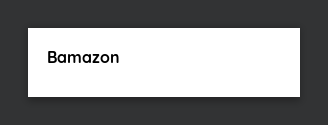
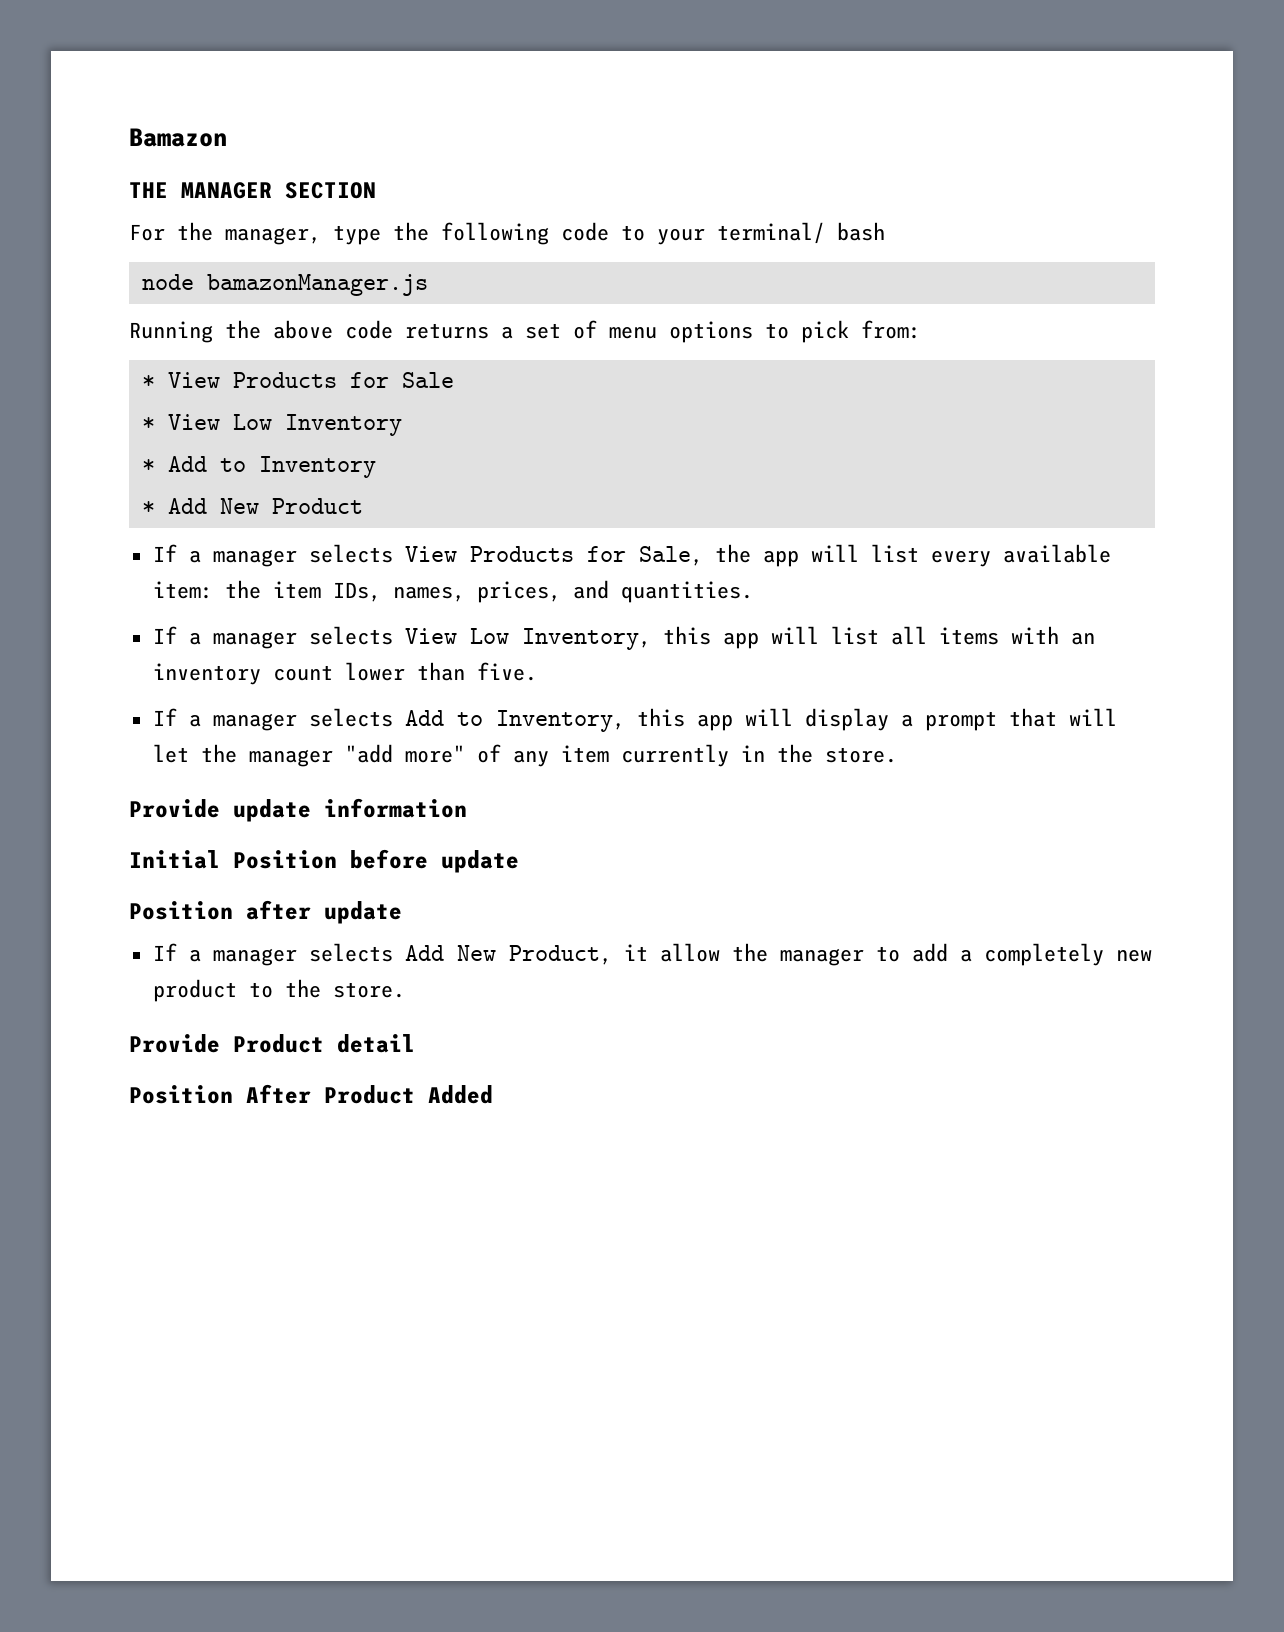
+ THE MANAGER SECTION
+ For the manager, type the following code to your terminal/ bash
+ node bamazonManager.js
+ Running the above code returns a set of menu options to pick from:
+ * View Products for Sale
+ * View Low Inventory
+ * Add to Inventory
+ * Add New Product
+ If a manager selects View Products for Sale, the app will list every available item: the item IDs, names, prices, and quantities.
+ If a manager selects View Low Inventory, this app will list all items with an inventory count lower than five.
+ If a manager selects Add to Inventory, this app will display a prompt that will let the manager "add more" of any item currently in the store.
+ Provide update information
+ Initial Position before update
+ Position after update
+ If a manager selects Add New Product, it allow the manager to add a completely new product to the store.
+ Provide Product detail
+ Position After Product Added

